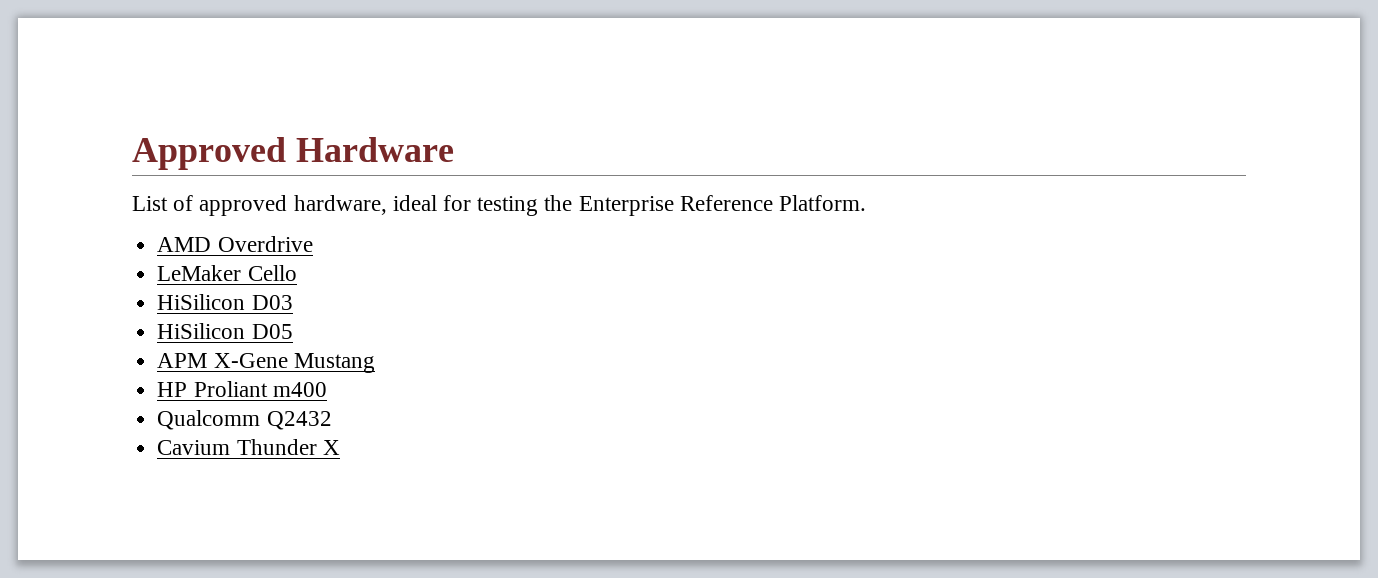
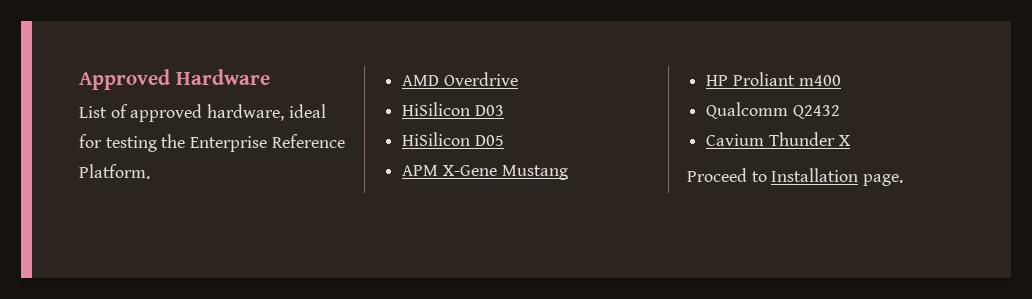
- LeMaker Cello
+ Proceed to Installation page.

